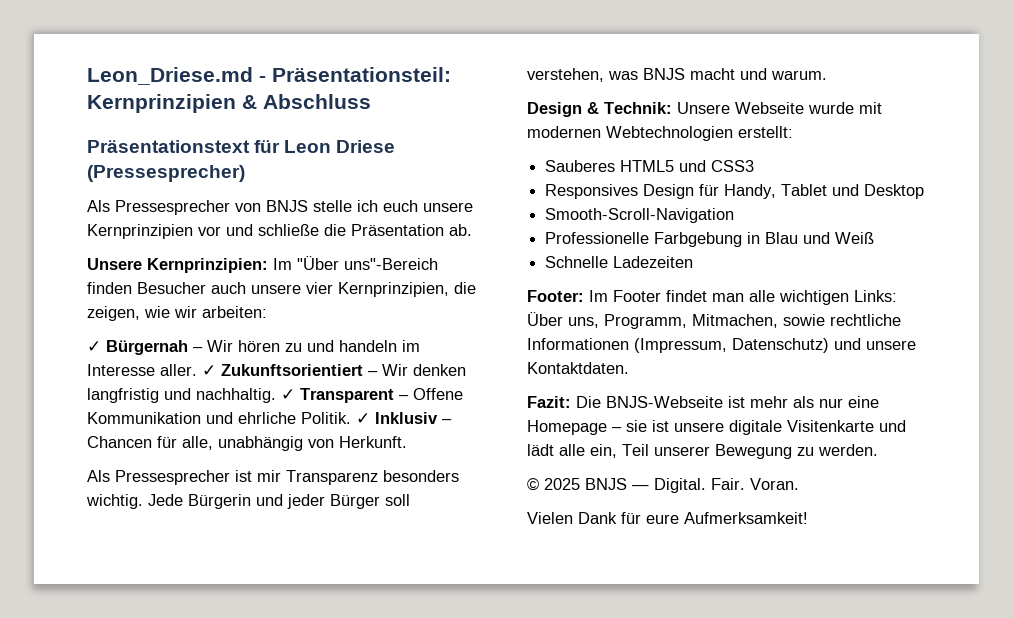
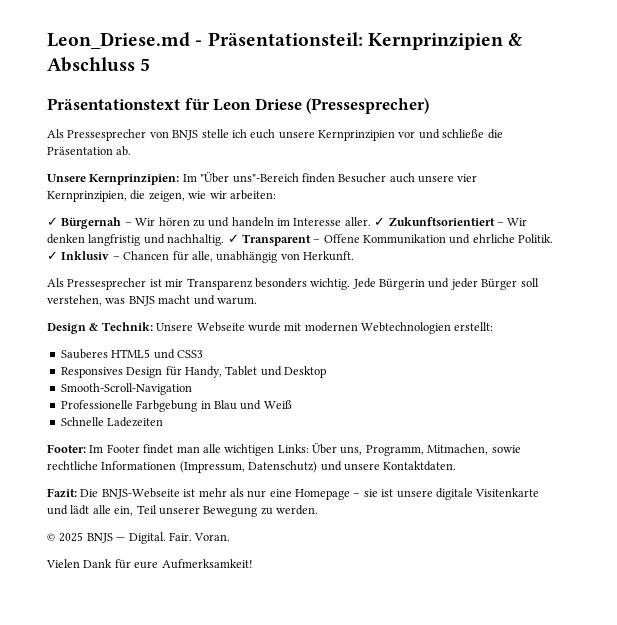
- Leon_Driese.md - Präsentationsteil: Kernprinzipien & Abschluss
+ Leon_Driese.md - Präsentationsteil: Kernprinzipien & Abschluss 5

